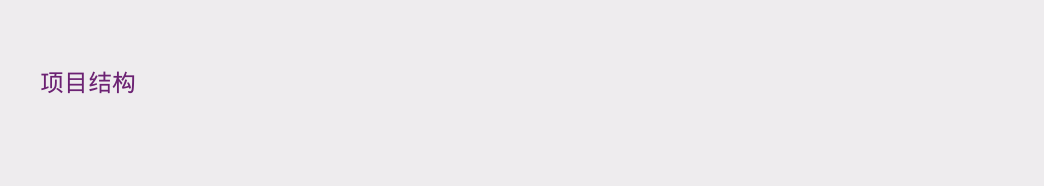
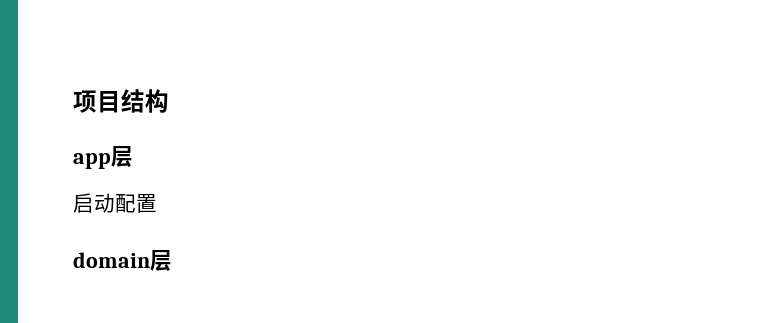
+ app层
+ 启动配置
+ domain层

